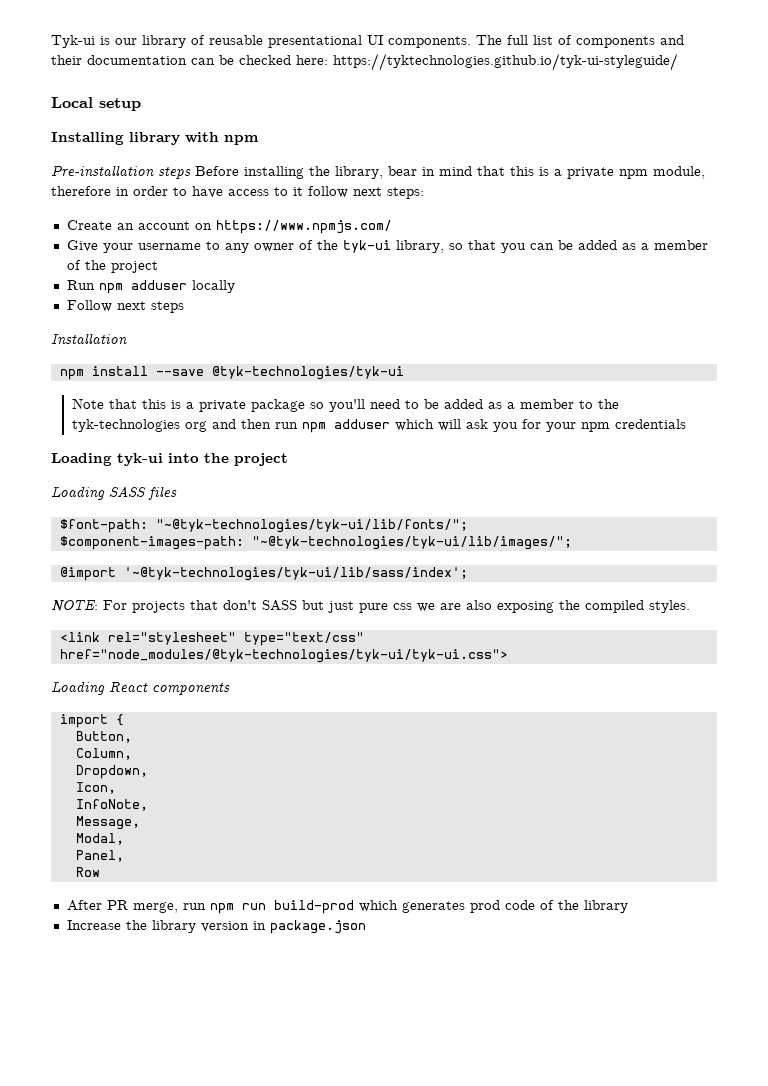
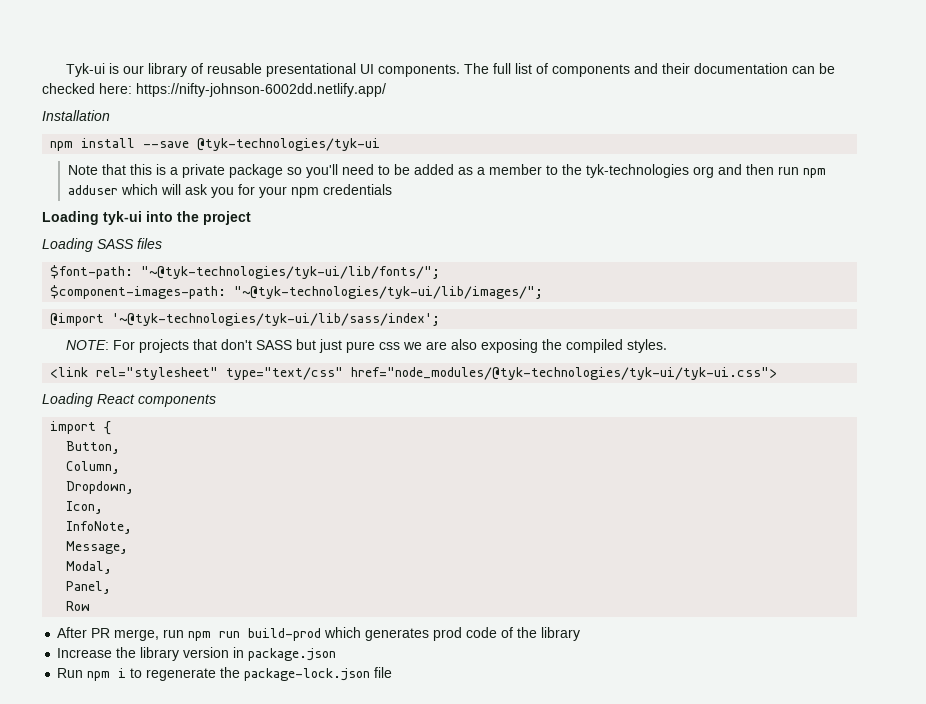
- The full list of components and their documentation can be checked here: https://tyktechnologies.github.io/tyk-ui-styleguide/
- Local setup
- Installing library with npm
- Pre-installation steps Before installing the library, bear in mind that this is a private npm module, therefore in order to have access to it follow next steps:
- Create an account on https://www.npmjs.com/
- Give your username to any owner of the tyk-ui library, so that you can be added as a member of the project
- Run npm adduser locally
- Follow next steps
+ The full list of components and their documentation can be checked here: https://nifty-johnson-6002dd.netlify.app/
+ Run npm i to regenerate the package-lock.json file

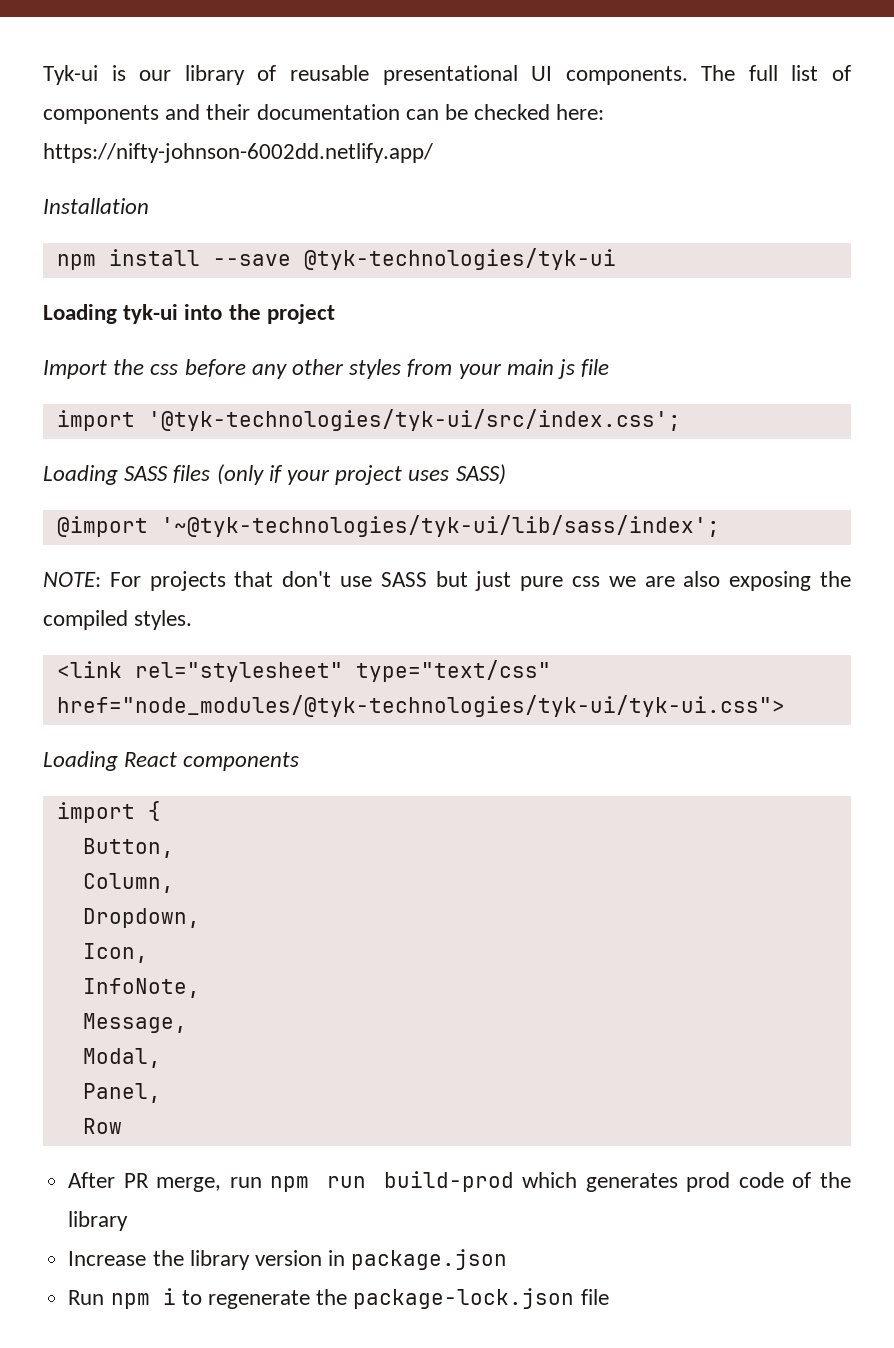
- Note that this is a private package so you'll need to be added as a member to the tyk-technologies org and then run npm adduser which will ask you for your npm credentials
- Loading SASS files
- $font-path: "~@tyk-technologies/tyk-ui/lib/fonts/";
- $component-images-path: "~@tyk-technologies/tyk-ui/lib/images/";
+ Import the css before any other styles from your main js file
+ import '@tyk-technologies/tyk-ui/src/index.css';
+ Loading SASS files (only if your project uses SASS)
- NOTE: For projects that don't SASS but just pure css we are also exposing the compiled styles.
+ NOTE: For projects that don't use SASS but just pure css we are also exposing the compiled styles.

